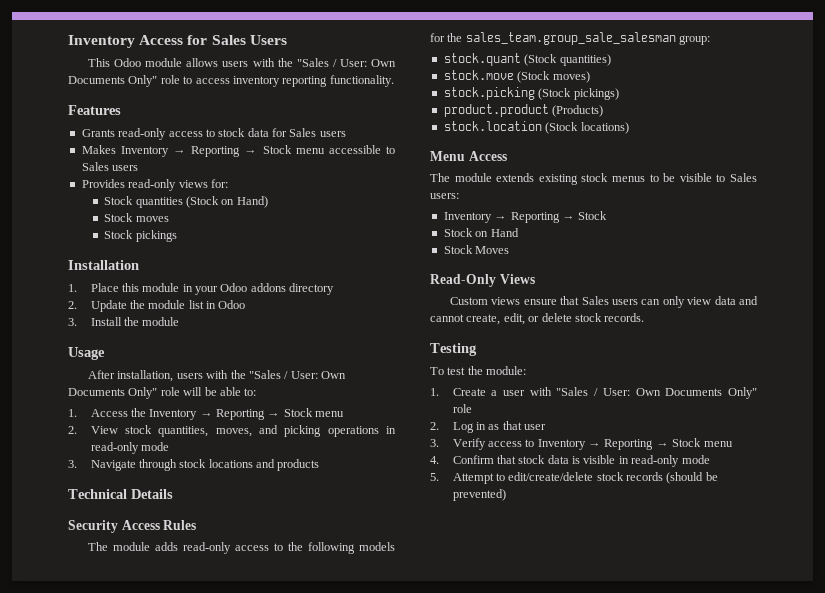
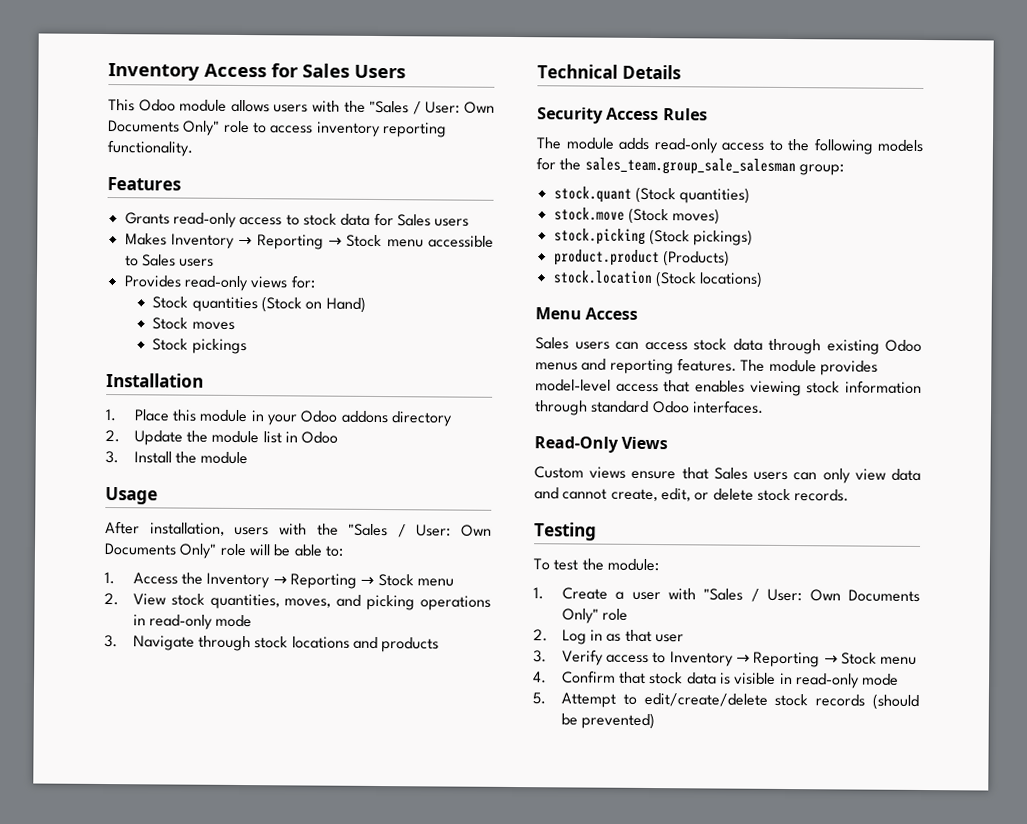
- The module extends existing stock menus to be visible to Sales users:
- Inventory → Reporting → Stock
- Stock on Hand
- Stock Moves
+ Sales users can access stock data through existing Odoo menus and reporting features. The module provides model-level access that enables viewing stock information through standard Odoo interfaces.

